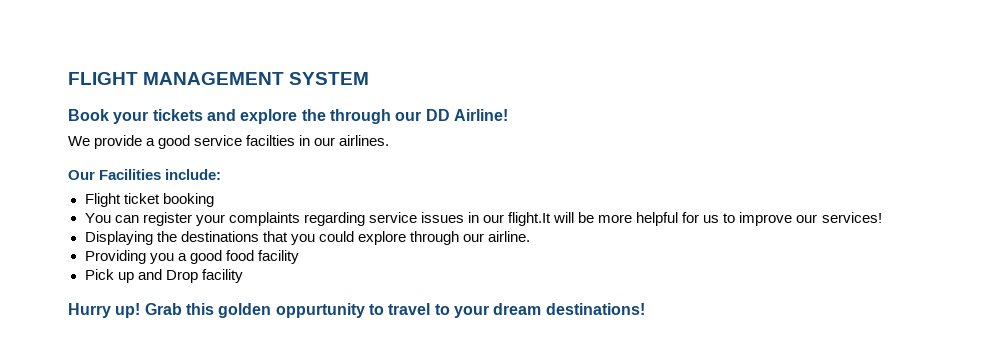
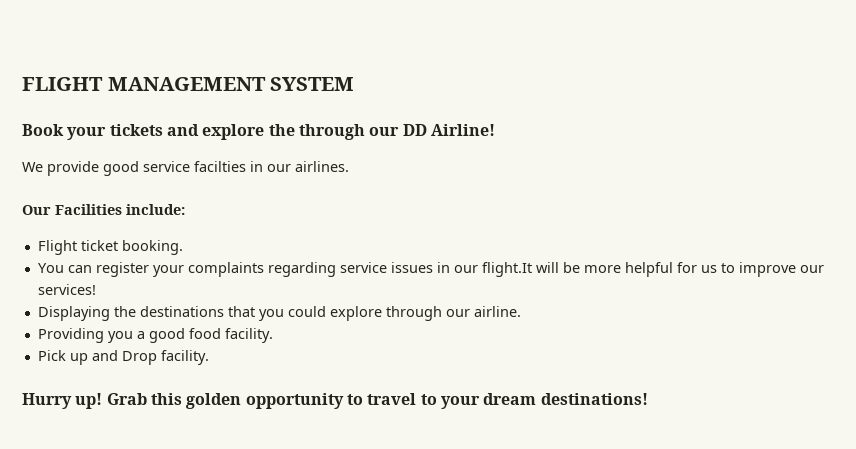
- We provide a good service facilties in our airlines.
+ We provide good service facilties in our airlines.
- Flight ticket booking
+ Flight ticket booking.
- Providing you a good food facility
+ Providing you a good food facility.
- Pick up and Drop facility
+ Pick up and Drop facility.
- Grab this golden oppurtunity to travel to your dream destinations!
+ Grab this golden opportunity to travel to your dream destinations!

